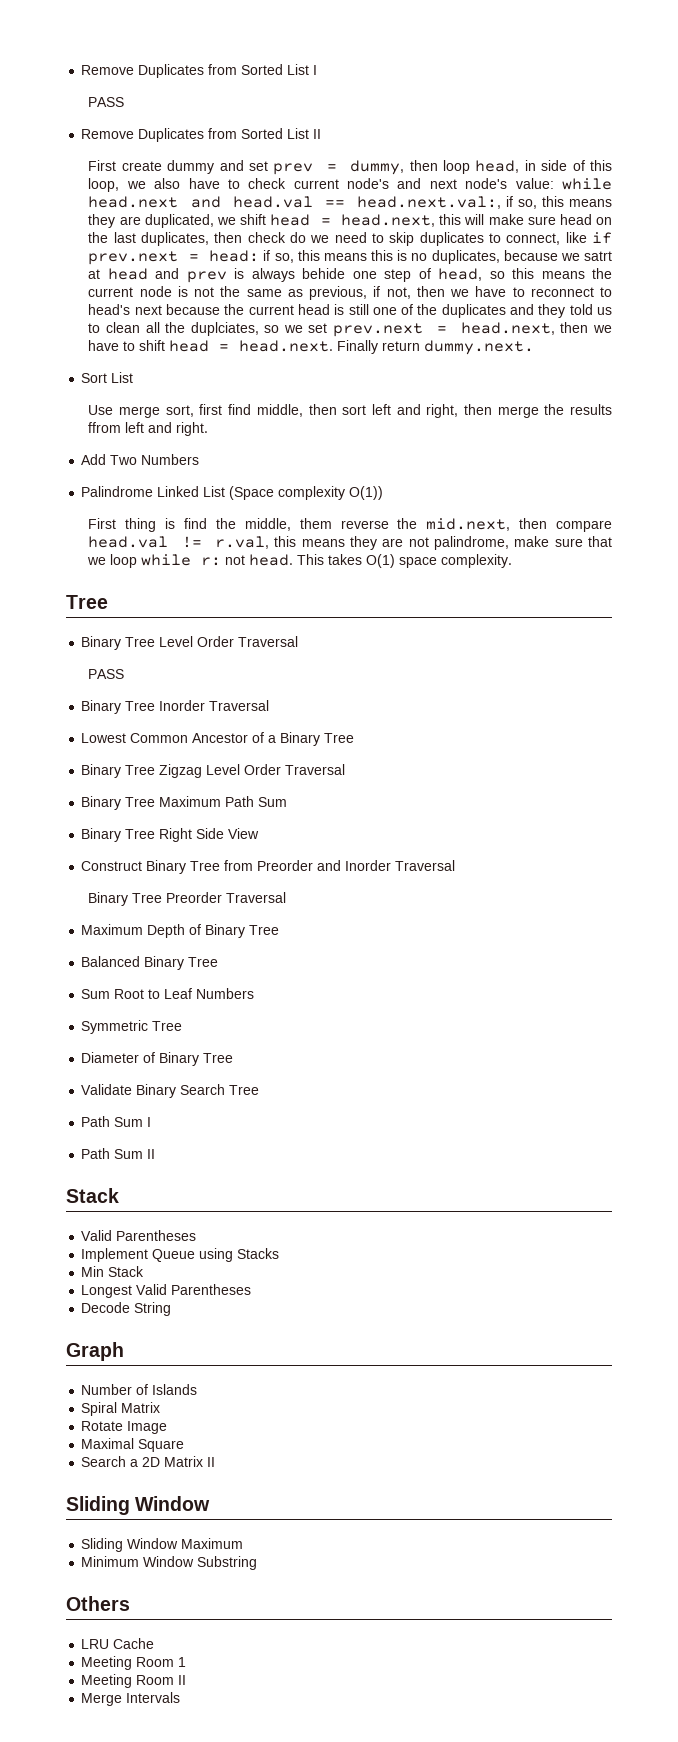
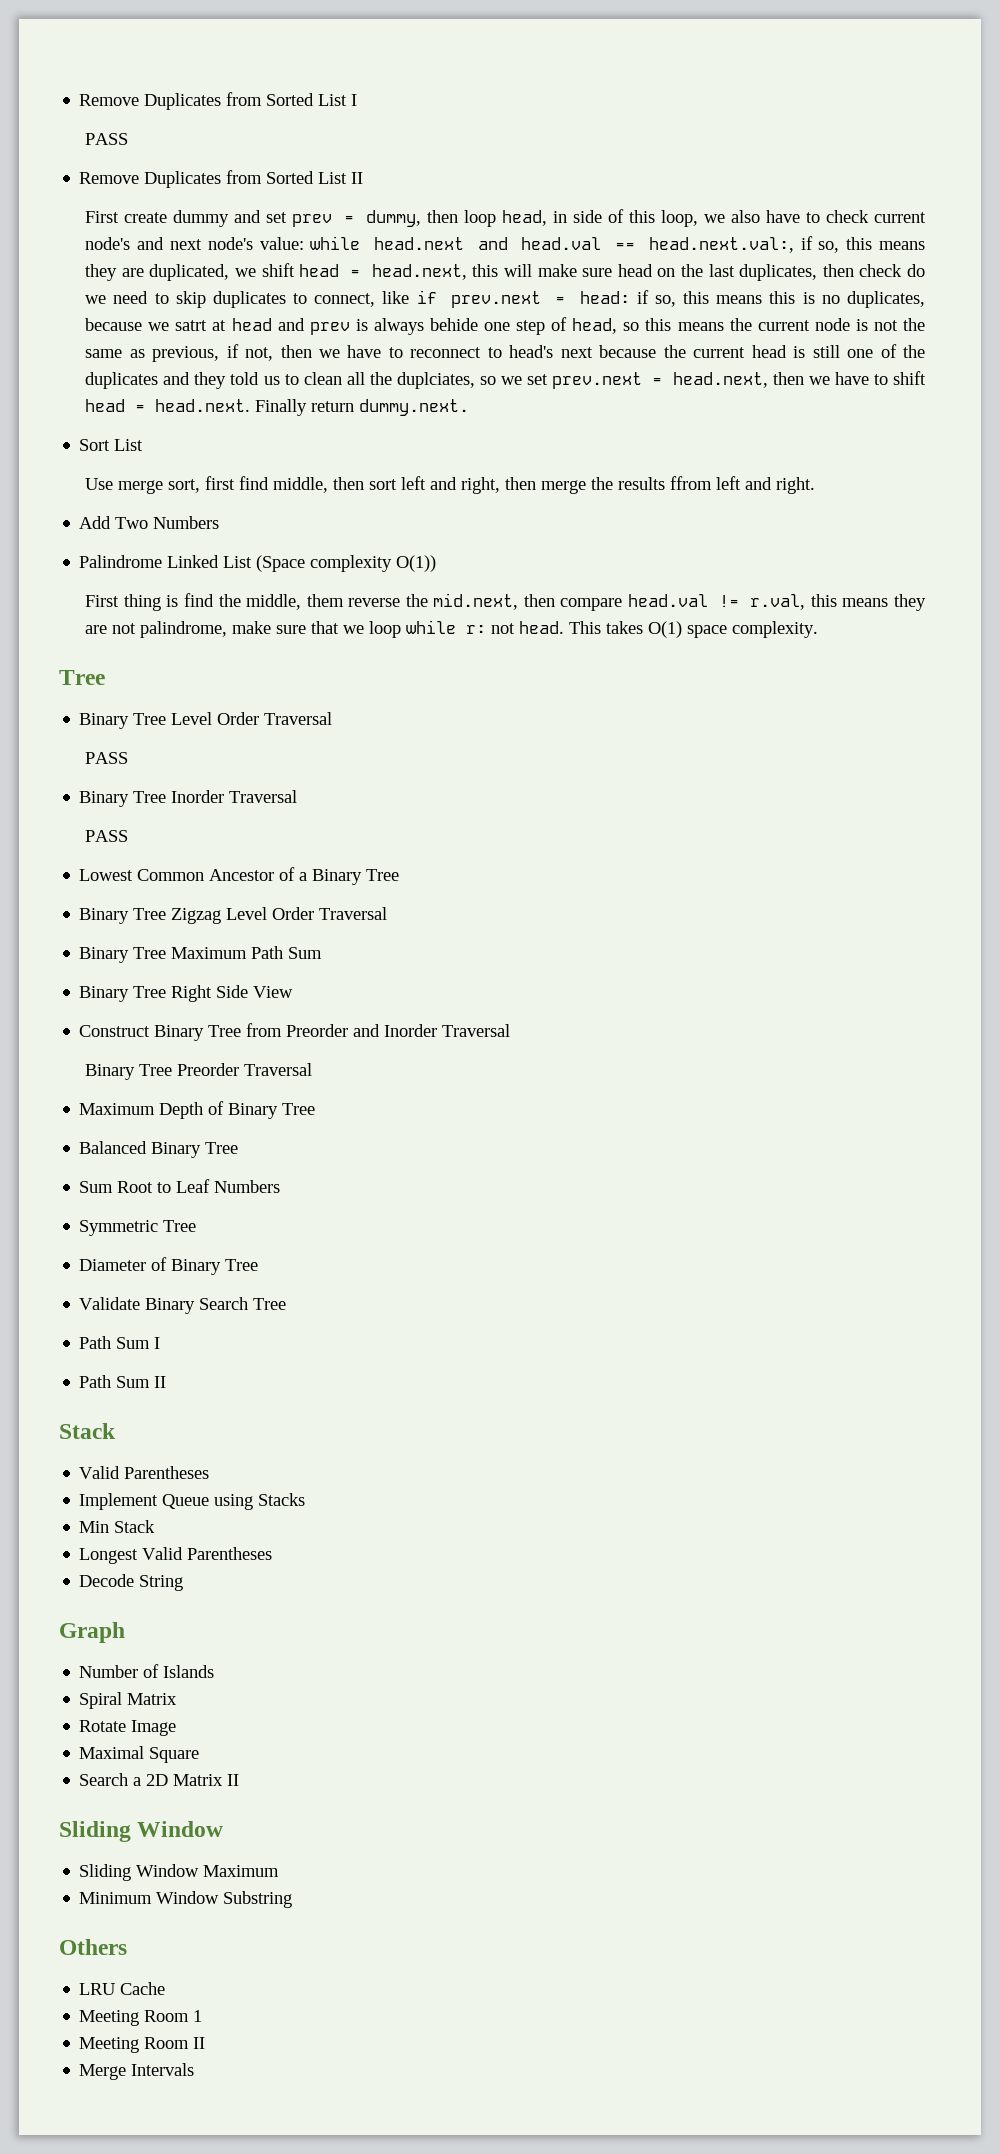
  Binary Tree Inorder Traversal
+ PASS

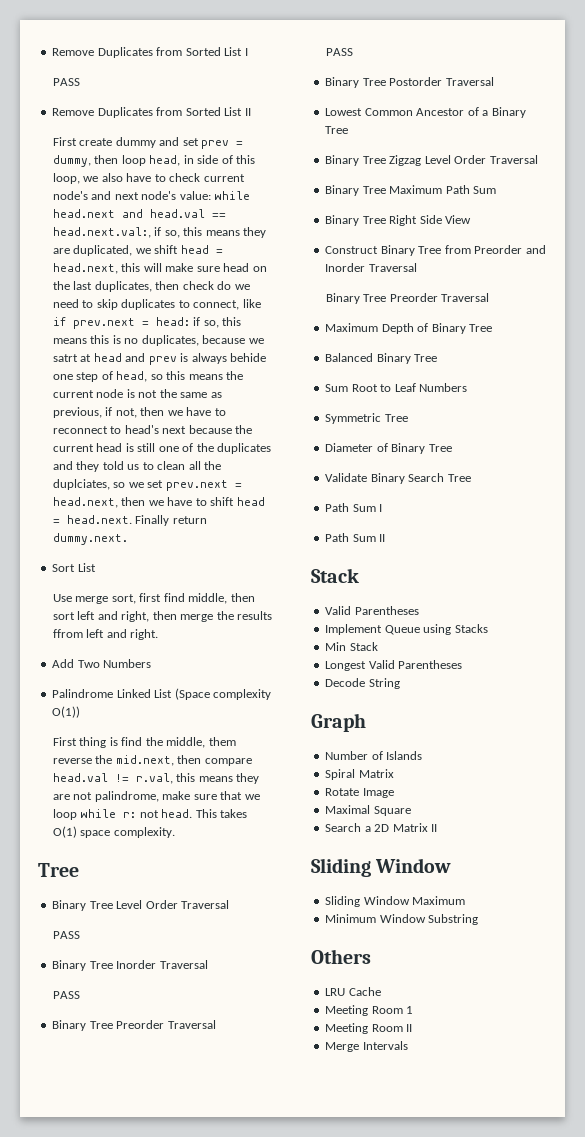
  Binary Tree Inorder Traversal
  PASS
+ Binary Tree Preorder Traversal
+ PASS
+ Binary Tree Postorder Traversal

